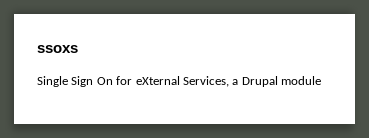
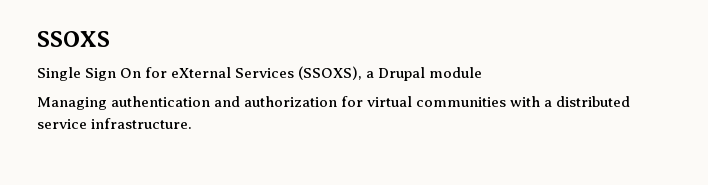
- ssoxs
+ SSOXS
- Single Sign On for eXternal Services, a Drupal module
+ Single Sign On for eXternal Services (SSOXS), a Drupal module
+ Managing authentication and authorization for virtual communities with a distributed service infrastructure.

